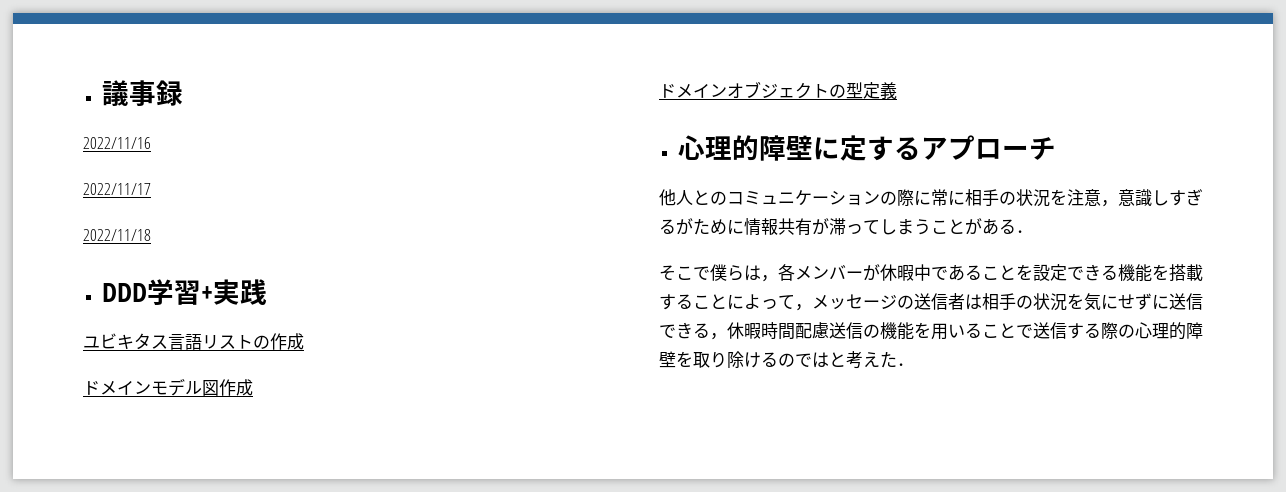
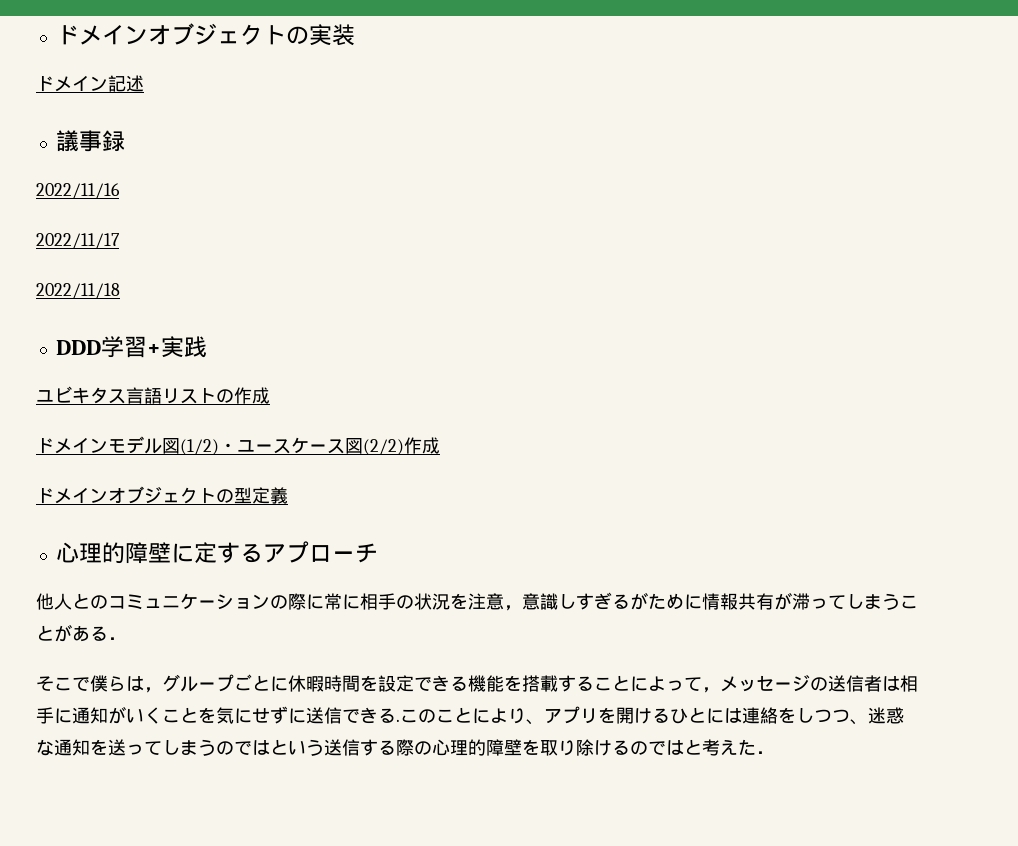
+ ドメインオブジェクトの実装
+ ドメイン記述
- ドメインモデル図作成
+ ドメインモデル図(1/2)・ユースケース図(2/2)作成
- そこで僕らは，各メンバーが休暇中であることを設定できる機能を搭載することによって，メッセージの送信者は相手の状況を気にせずに送信できる，休暇時間配慮送信の機能を用いることで送信する際の心理的障壁を取り除けるのではと考えた．
+ そこで僕らは，グループごとに休暇時間を設定できる機能を搭載することによって，メッセージの送信者は相手に通知がいくことを気にせずに送信できる.このことにより、アプリを開けるひとには連絡をしつつ、迷惑な通知を送ってしまうのではという送信する際の心理的障壁を取り除けるのではと考えた．

